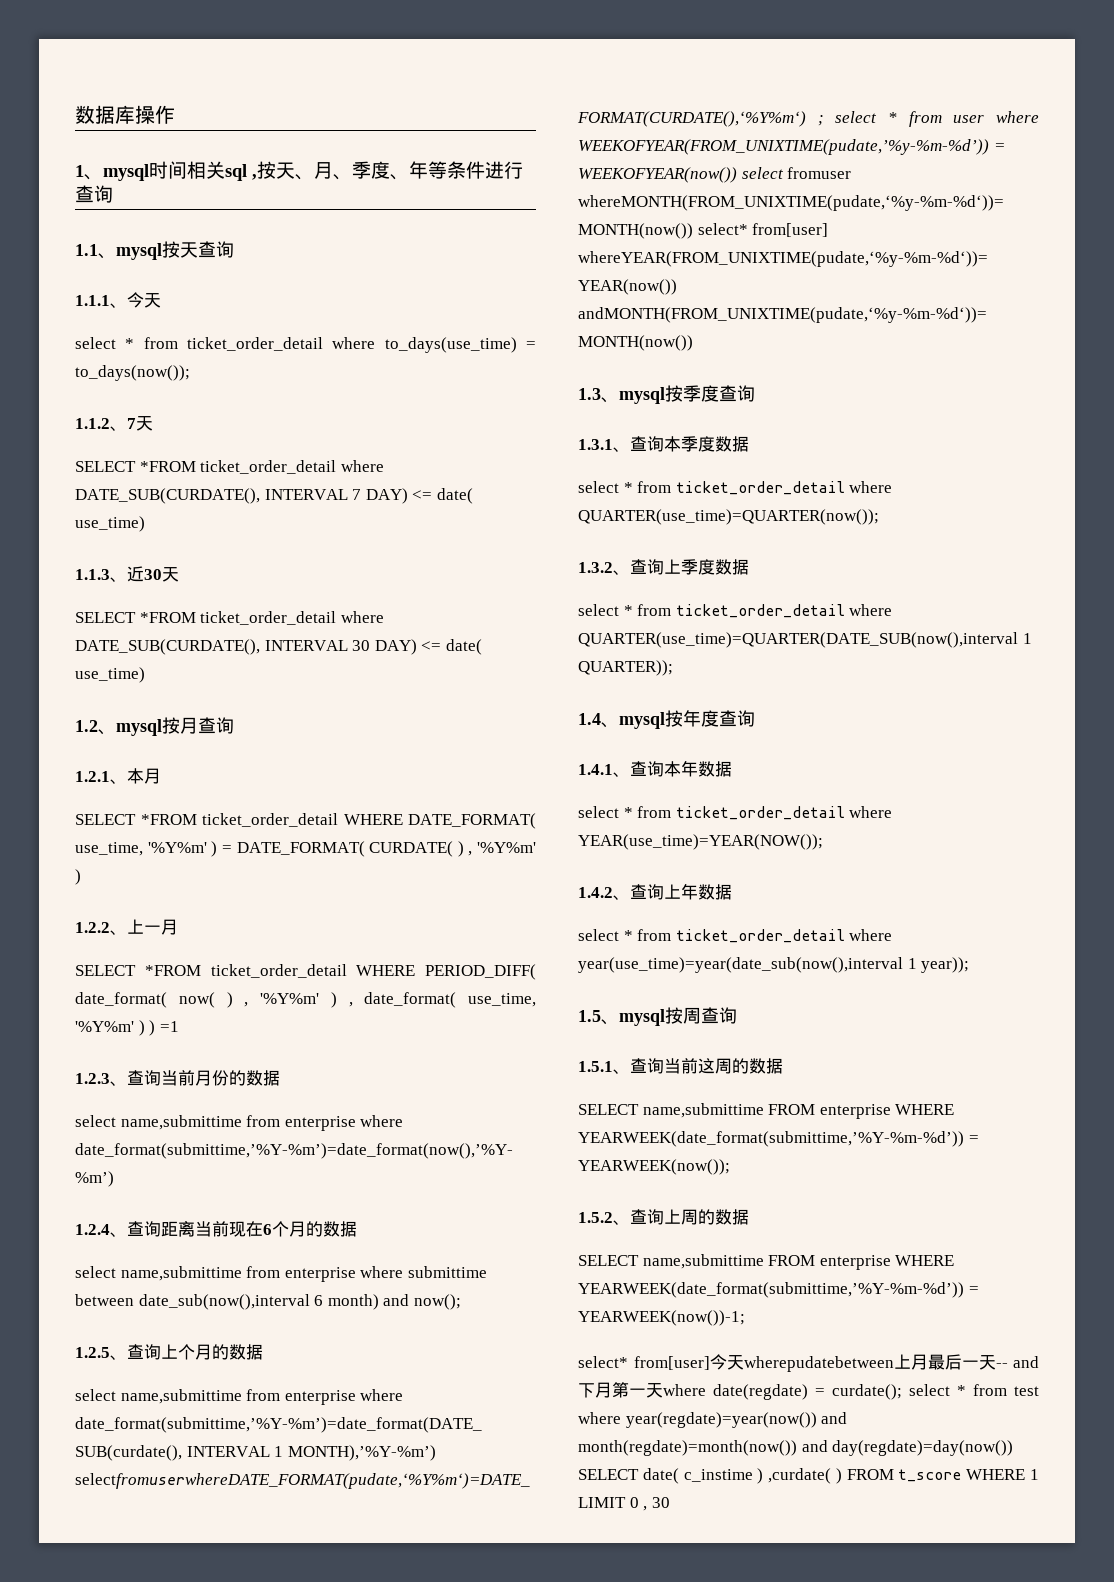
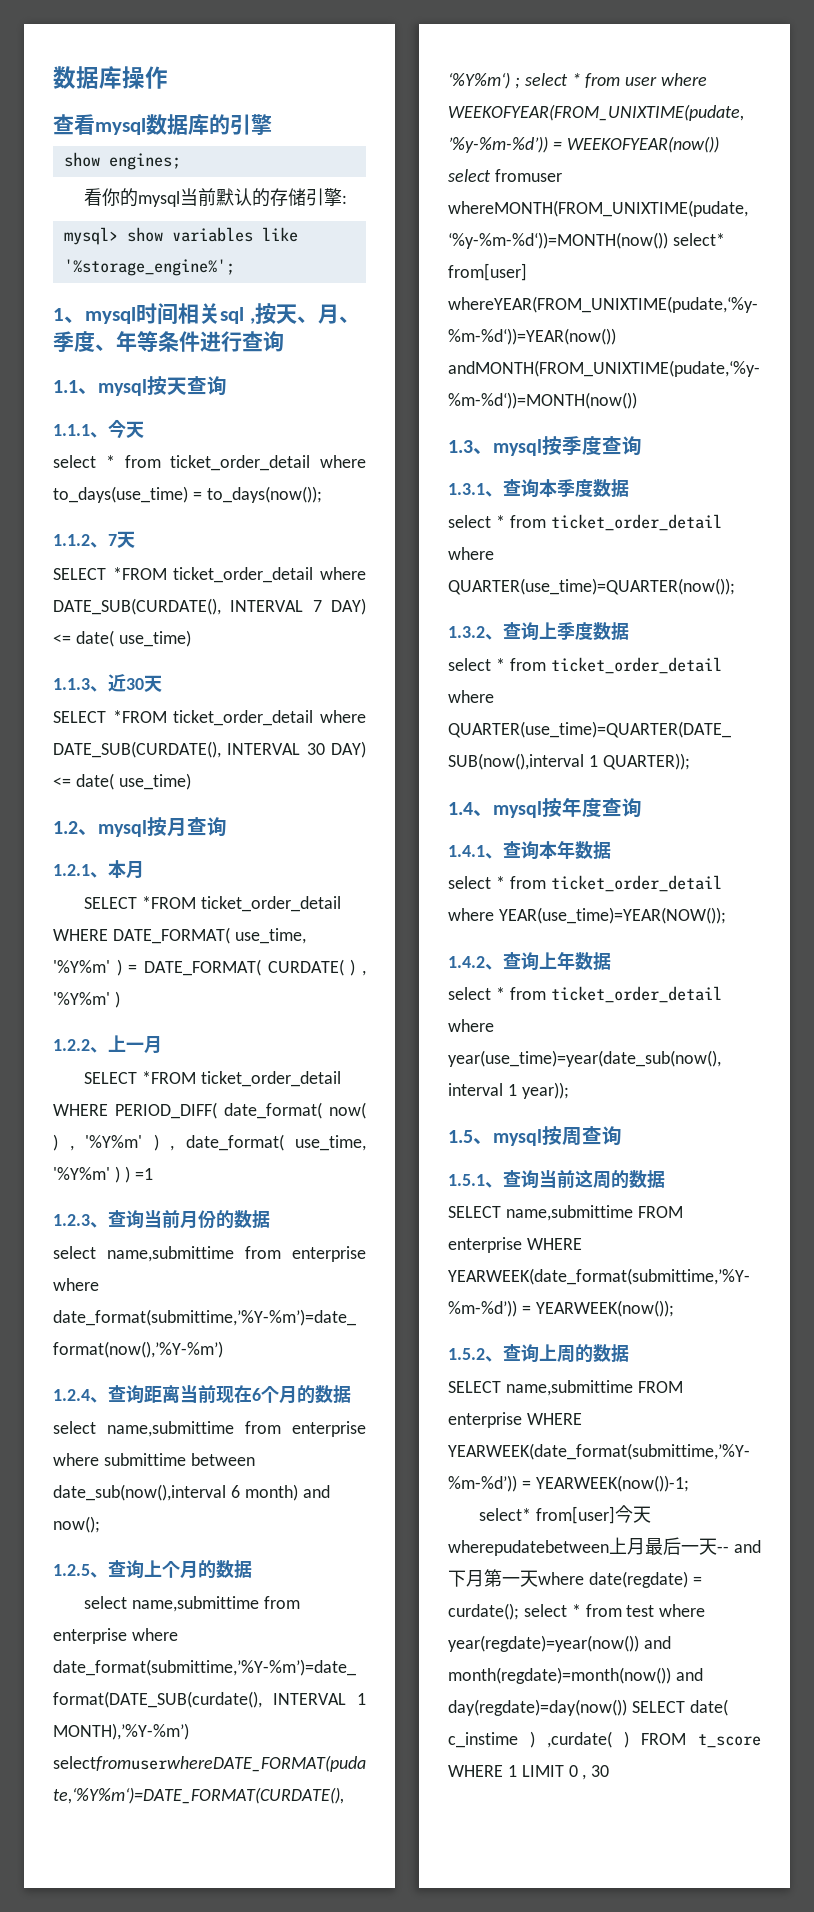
+ 查看mysql数据库的引擎
+ show engines;
+ 看你的mysql当前默认的存储引擎:
+ mysql> show variables like '%storage_engine%';

